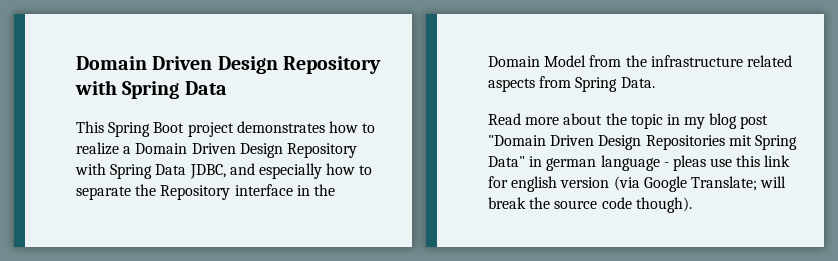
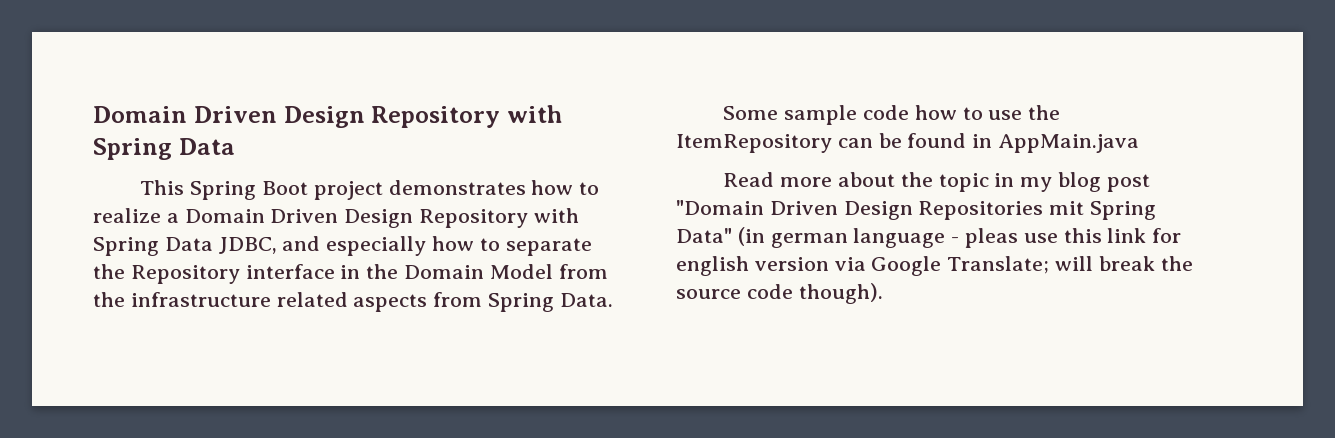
+ Some sample code how to use the ItemRepository can be found in AppMain.java
- Read more about the topic in my blog post "Domain Driven Design Repositories mit Spring Data" in german language - pleas use this link for english version (via Google Translate; will break the source code though).
+ Read more about the topic in my blog post "Domain Driven Design Repositories mit Spring Data" (in german language - pleas use this link for english version via Google Translate; will break the source code though).

